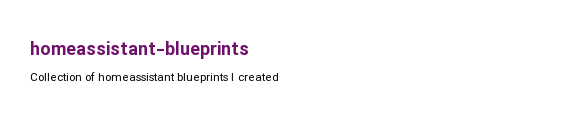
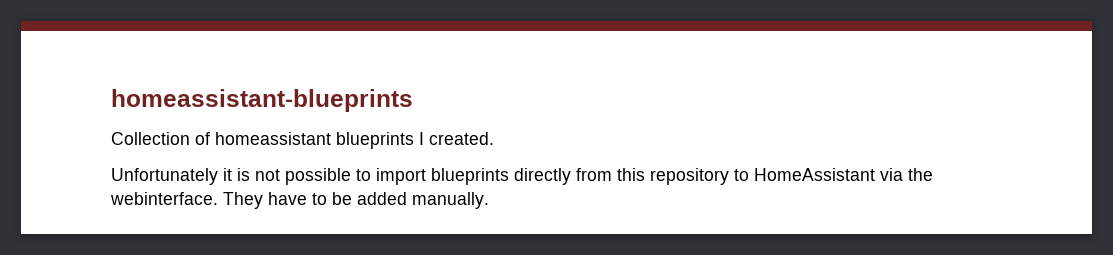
- Collection of homeassistant blueprints I created
+ Collection of homeassistant blueprints I created.
+ Unfortunately it is not possible to import blueprints directly from this repository to HomeAssistant via the webinterface. They have to be added manually.

